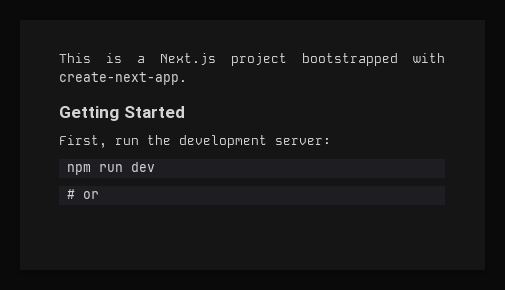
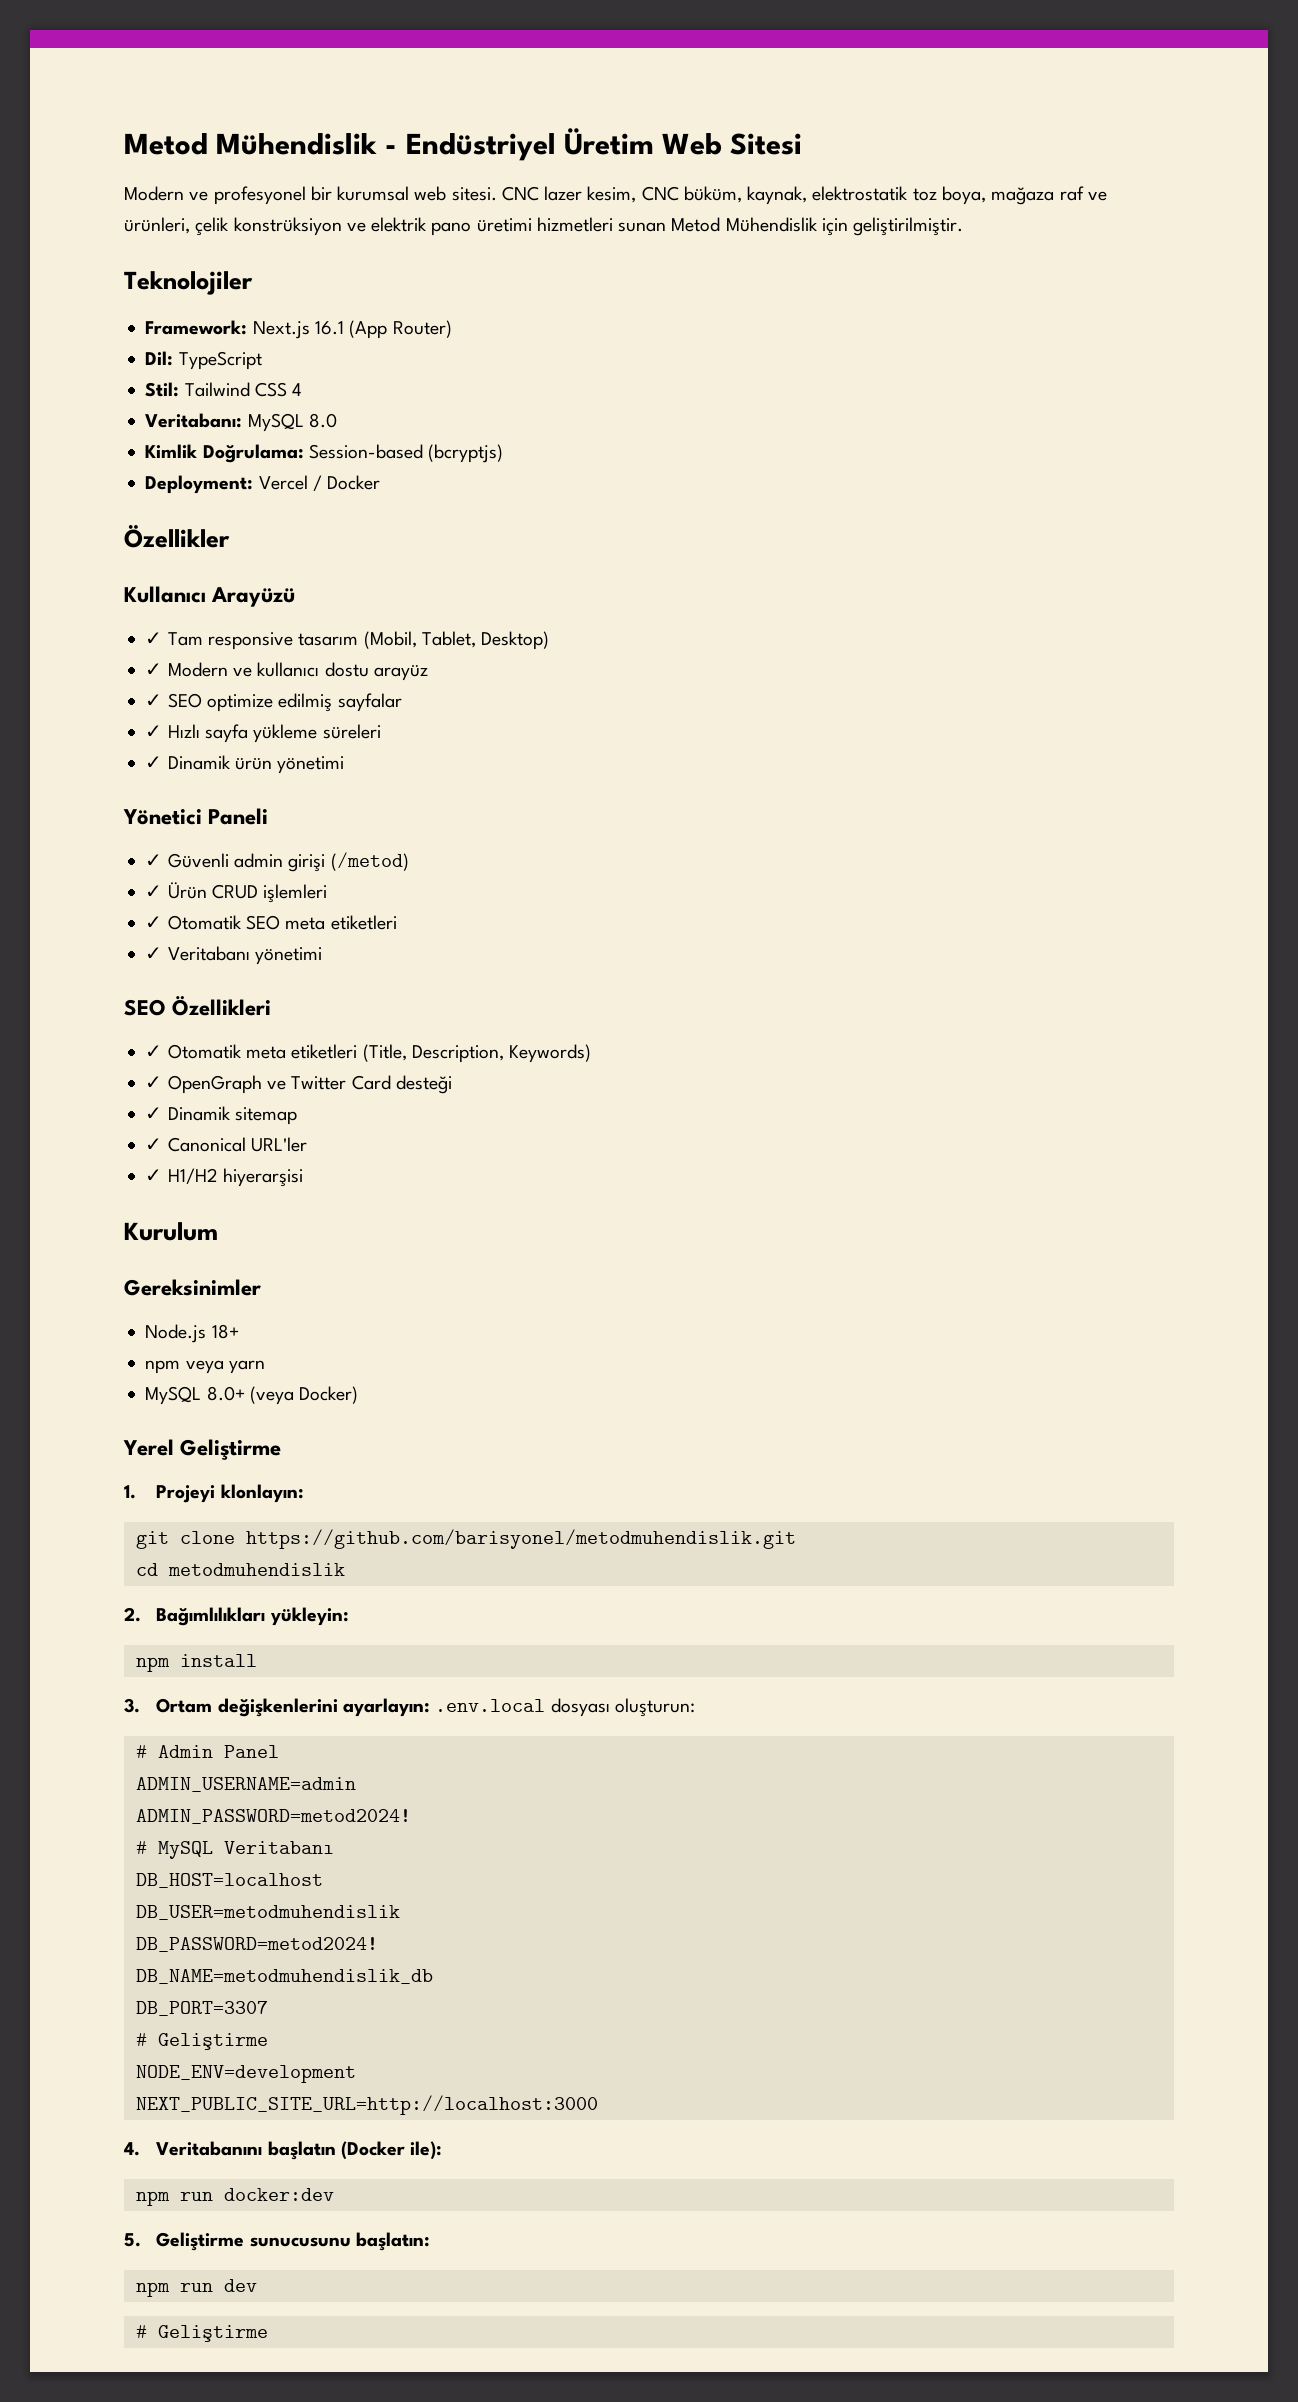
- This is a Next.js project bootstrapped with create-next-app.
- Getting Started
- First, run the development server:
+ Metod Mühendislik - Endüstriyel Üretim Web Sitesi
+ Modern ve profesyonel bir kurumsal web sitesi. CNC lazer kesim, CNC büküm, kaynak, elektrostatik toz boya, mağaza raf ve ürünleri, çelik konstrüksiyon ve elektrik pano üretimi hizmetleri sunan Metod Mühendislik için geliştirilmiştir.
+ Teknolojiler
+ Framework: Next.js 16.1 (App Router)
+ Dil: TypeScript
+ Stil: Tailwind CSS 4
+ Veritabanı: MySQL 8.0
+ Kimlik Doğrulama: Session-based (bcryptjs)
+ Deployment: Vercel / Docker
+ Özellikler
+ Kullanıcı Arayüzü
+ ✓ Tam responsive tasarım (Mobil, Tablet, Desktop)
+ ✓ Modern ve kullanıcı dostu arayüz
+ ✓ SEO optimize edilmiş sayfalar
+ ✓ Hızlı sayfa yükleme süreleri
+ ✓ Dinamik ürün yönetimi
+ Yönetici Paneli
+ ✓ Güvenli admin girişi (/metod)
+ ✓ Ürün CRUD işlemleri
+ ✓ Otomatik SEO meta etiketleri
+ ✓ Veritabanı yönetimi
+ SEO Özellikleri
+ ✓ Otomatik meta etiketleri (Title, Description, Keywords)
+ ✓ OpenGraph ve Twitter Card desteği
+ ✓ Dinamik sitemap
+ ✓ Canonical URL'ler
+ ✓ H1/H2 hiyerarşisi
+ Kurulum
+ Gereksinimler
+ Node.js 18+
+ npm veya yarn
+ MySQL 8.0+ (veya Docker)
+ Yerel Geliştirme
+ 1. Projeyi klonlayın:
+ git clone https://github.com/barisyonel/metodmuhendislik.git
+ cd metodmuhendislik
+ 2. Bağımlılıkları yükleyin:
+ npm install
+ 3. Ortam değişkenlerini ayarlayın: .env.local dosyası oluşturun:
+ # Admin Panel
+ ADMIN_USERNAME=admin
+ ADMIN_PASSWORD=metod2024!
+ # MySQL Veritabanı
+ DB_HOST=localhost
+ DB_USER=metodmuhendislik
+ DB_PASSWORD=metod2024!
+ DB_NAME=metodmuhendislik_db
+ DB_PORT=3307
+ # Geliştirme
+ NODE_ENV=development
+ NEXT_PUBLIC_SITE_URL=http://localhost:3000
+ 4. Veritabanını başlatın (Docker ile):
+ npm run docker:dev
+ 5. Geliştirme sunucusunu başlatın:
  npm run dev
- # or
+ # Geliştirme

